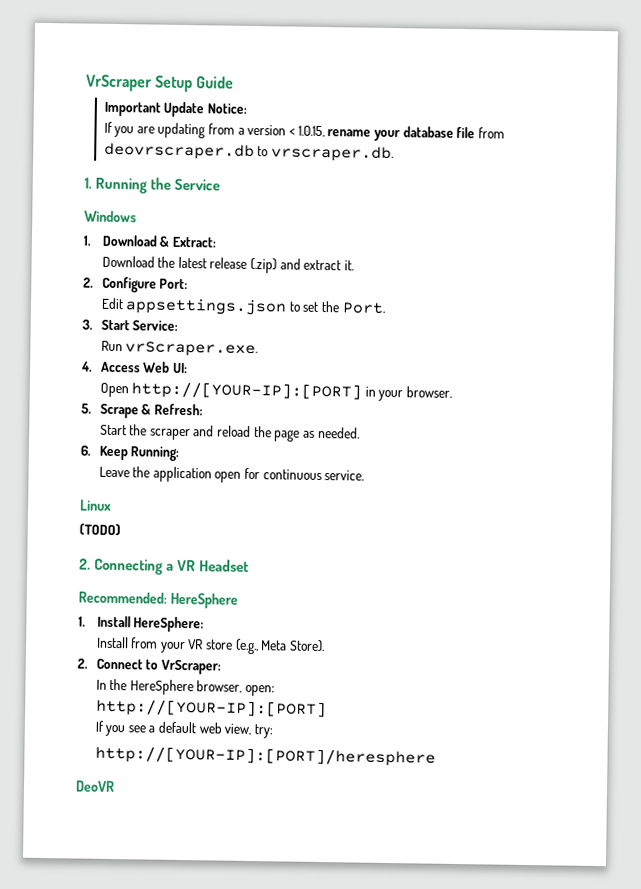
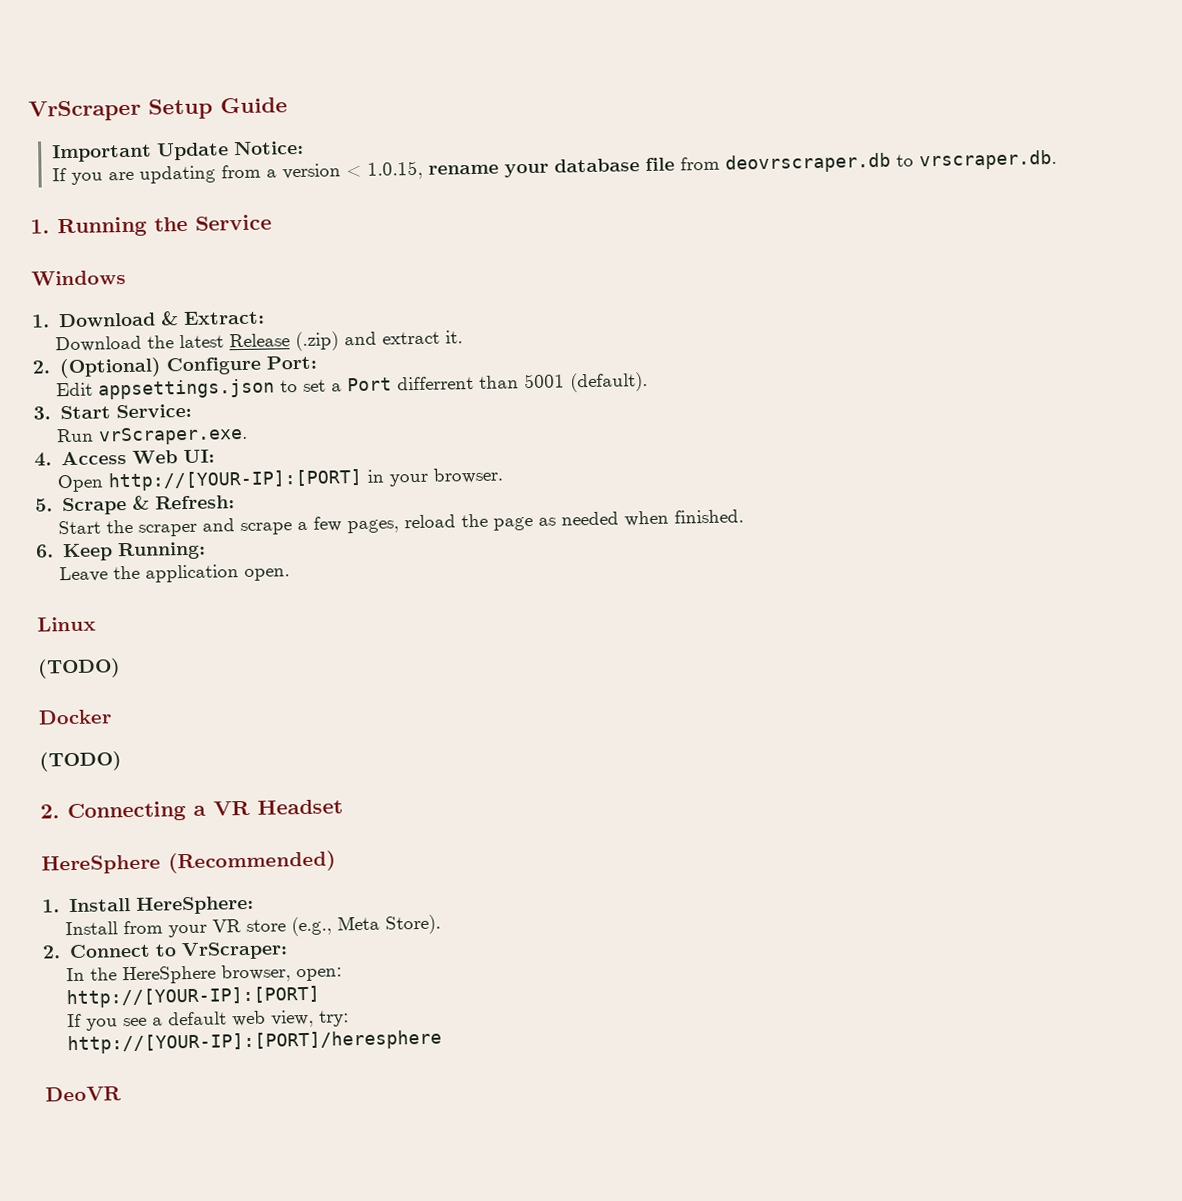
- Download the latest release (.zip) and extract it.
+ Download the latest Release (.zip) and extract it.
- 2. Configure Port:
+ 2. (Optional) Configure Port:
- Edit appsettings.json to set the Port.
+ Edit appsettings.json to set a Port differrent than 5001 (default).
- Start the scraper and reload the page as needed.
+ Start the scraper and scrape a few pages, reload the page as needed when finished.
- Leave the application open for continuous service.
+ Leave the application open.
+ Docker
+ (TODO)
- Recommended: HereSphere
+ HereSphere (Recommended)

